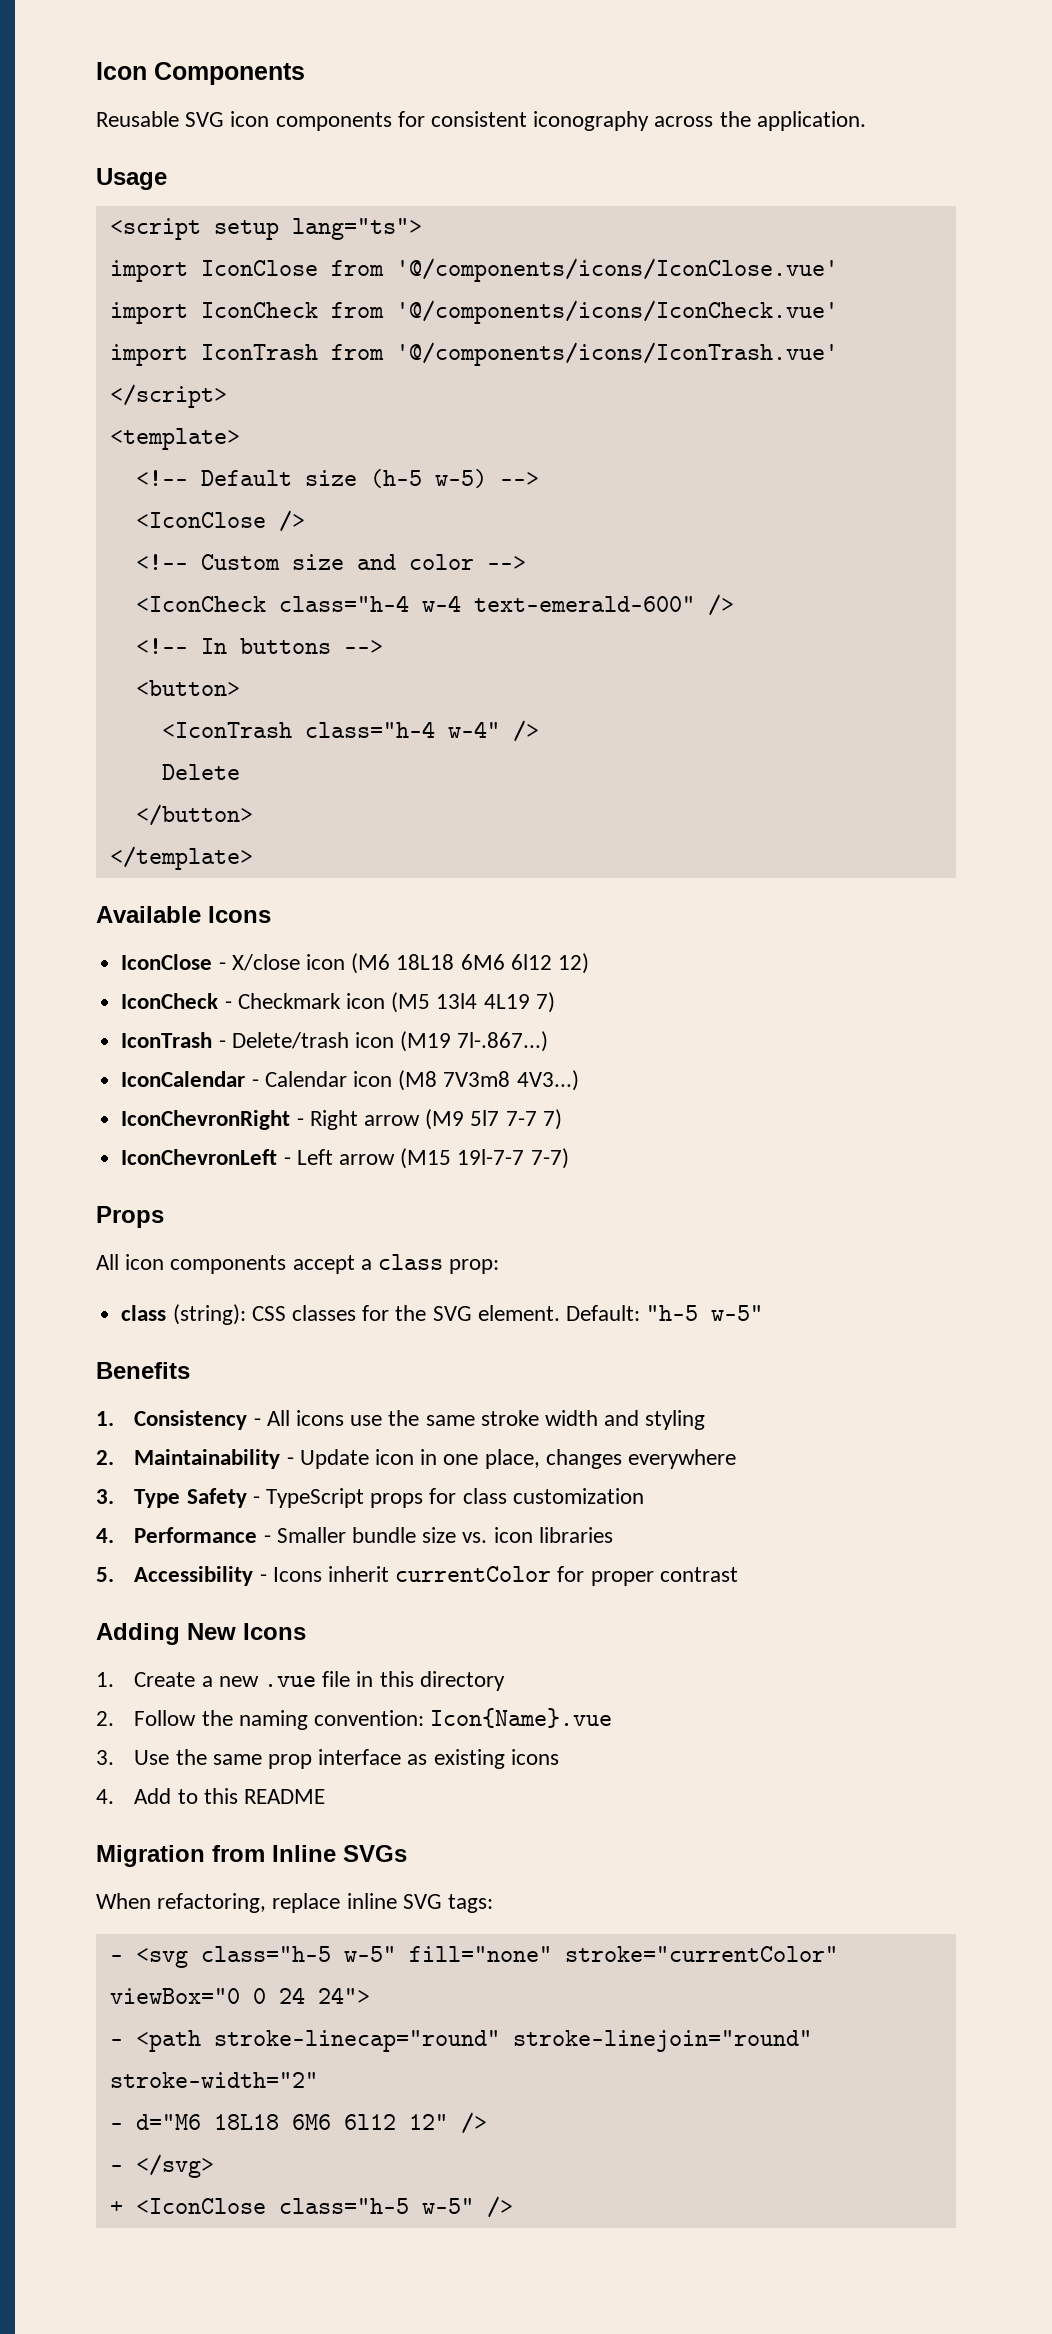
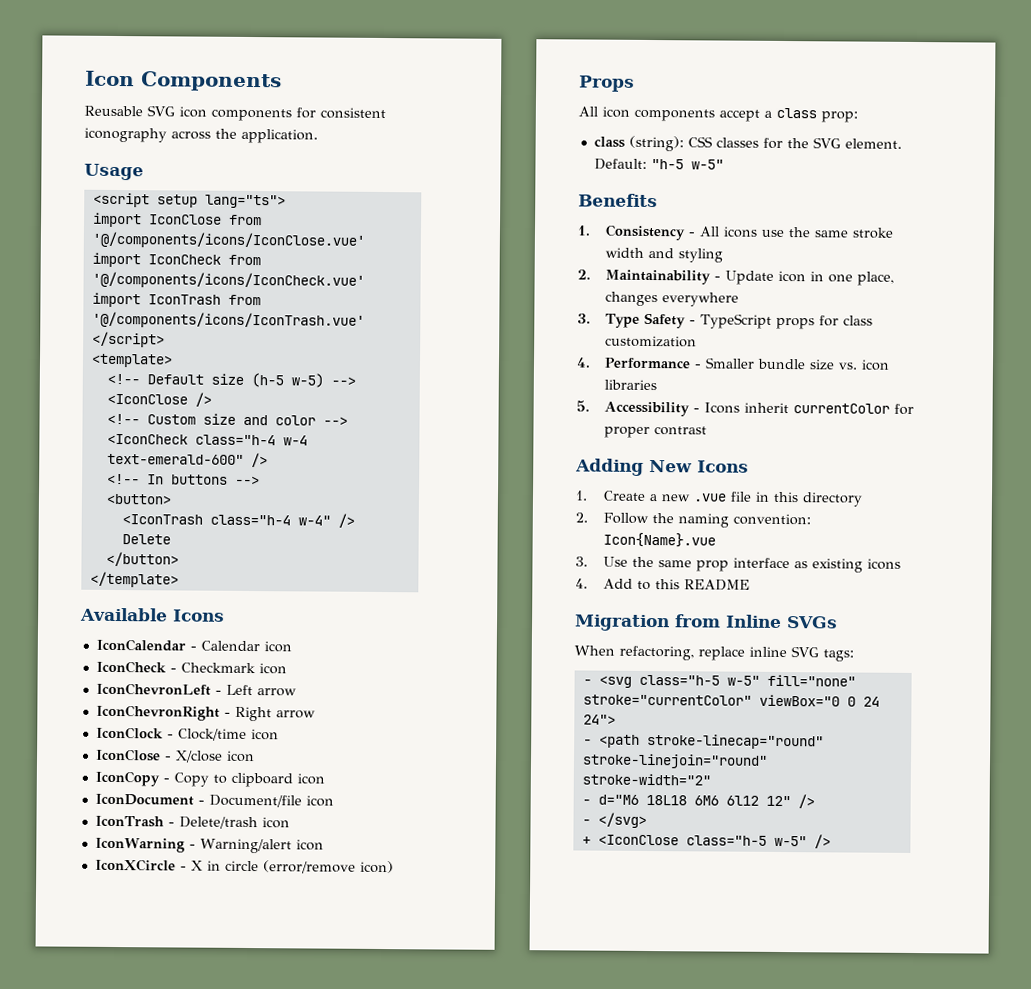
- IconClose - X/close icon (M6 18L18 6M6 6l12 12)
- IconCheck - Checkmark icon (M5 13l4 4L19 7)
- IconTrash - Delete/trash icon (M19 7l-.867...)
- IconCalendar - Calendar icon (M8 7V3m8 4V3...)
- IconChevronRight - Right arrow (M9 5l7 7-7 7)
- IconChevronLeft - Left arrow (M15 19l-7-7 7-7)
+ IconCalendar - Calendar icon
+ IconCheck - Checkmark icon
+ IconChevronLeft - Left arrow
+ IconChevronRight - Right arrow
+ IconClock - Clock/time icon
+ IconClose - X/close icon
+ IconCopy - Copy to clipboard icon
+ IconDocument - Document/file icon
+ IconTrash - Delete/trash icon
+ IconWarning - Warning/alert icon
+ IconXCircle - X in circle (error/remove icon)

